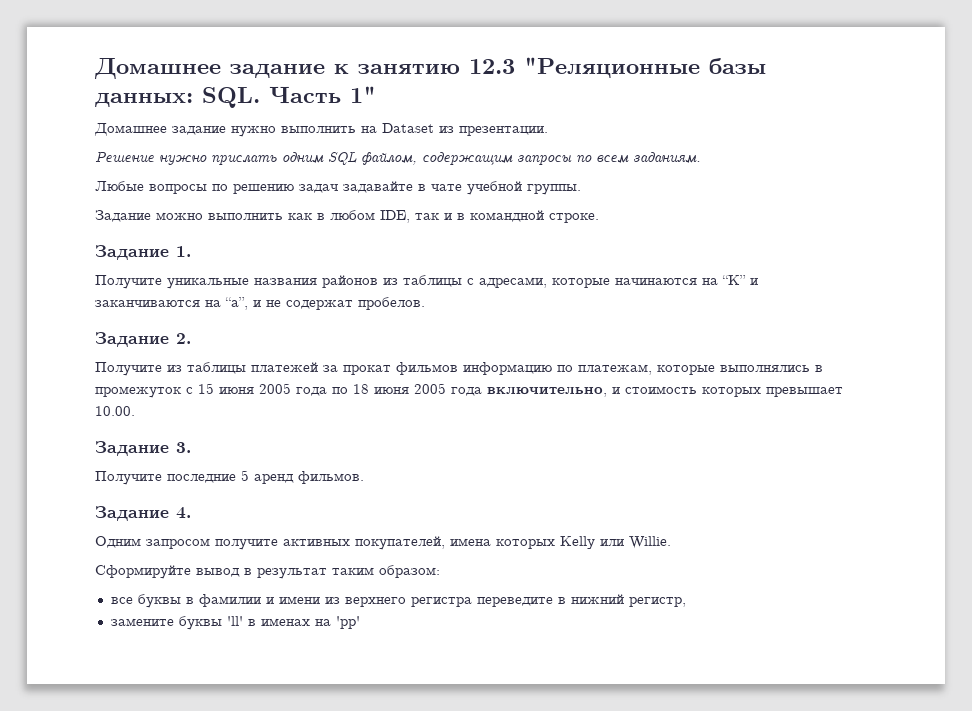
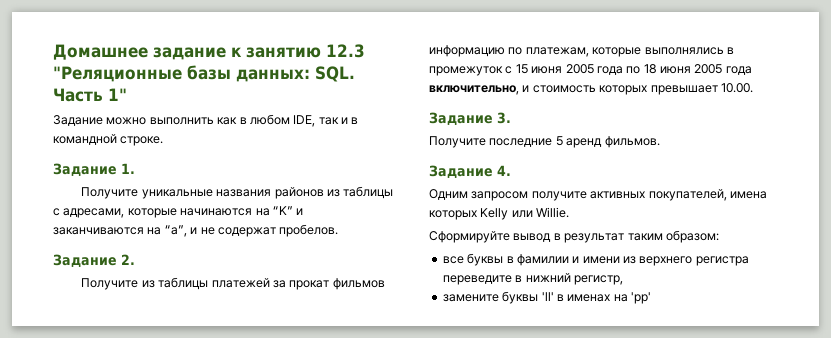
- Домашнее задание нужно выполнить на Dataset из презентации.
- Решение нужно прислать одним SQL файлом, содержащим запросы по всем заданиям.
- Любые вопросы по решению задач задавайте в чате учебной группы.

